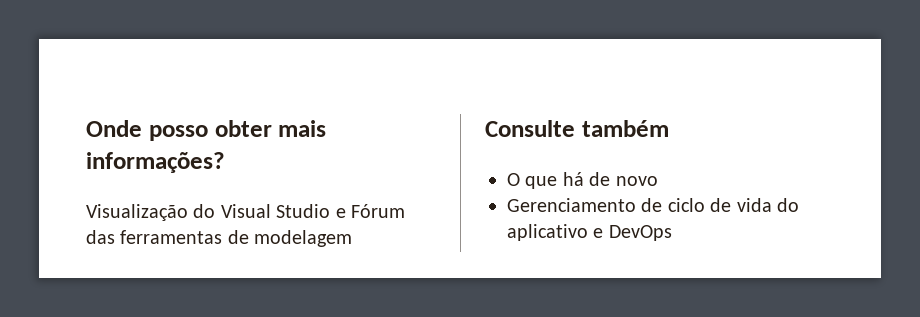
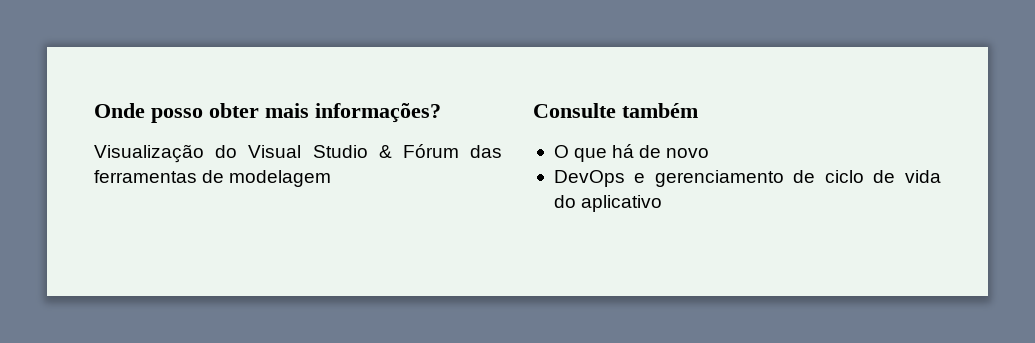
- Visualização do Visual Studio e Fórum das ferramentas de modelagem
+ Visualização do Visual Studio & Fórum das ferramentas de modelagem
- Gerenciamento de ciclo de vida do aplicativo e DevOps
+ DevOps e gerenciamento de ciclo de vida do aplicativo

